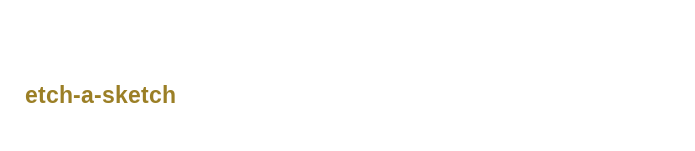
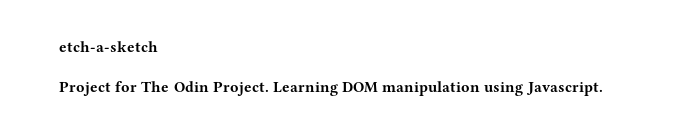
+ Project for The Odin Project. Learning DOM manipulation using Javascript.

